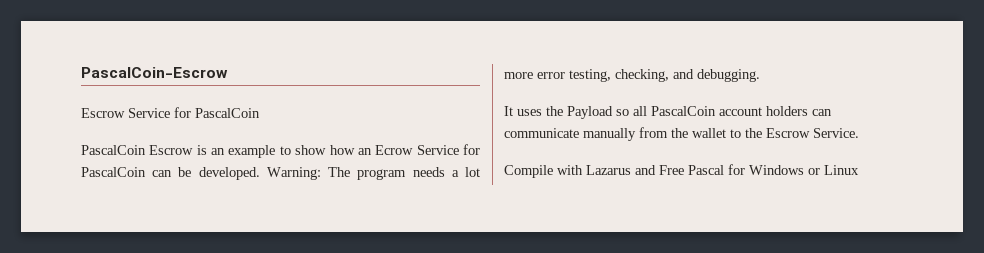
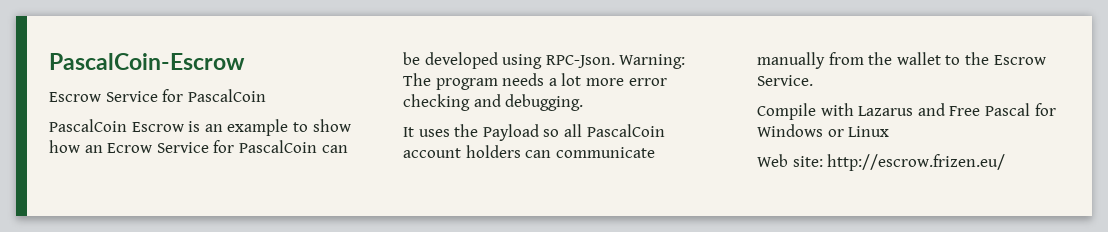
- PascalCoin Escrow is an example to show how an Ecrow Service for PascalCoin can be developed.
+ PascalCoin Escrow is an example to show how an Ecrow Service for PascalCoin can be developed using RPC-Json.
- Warning: The program needs a lot more error testing, checking, and debugging.
+ Warning: The program needs a lot more error checking and debugging.
+ Web site: http://escrow.frizen.eu/

